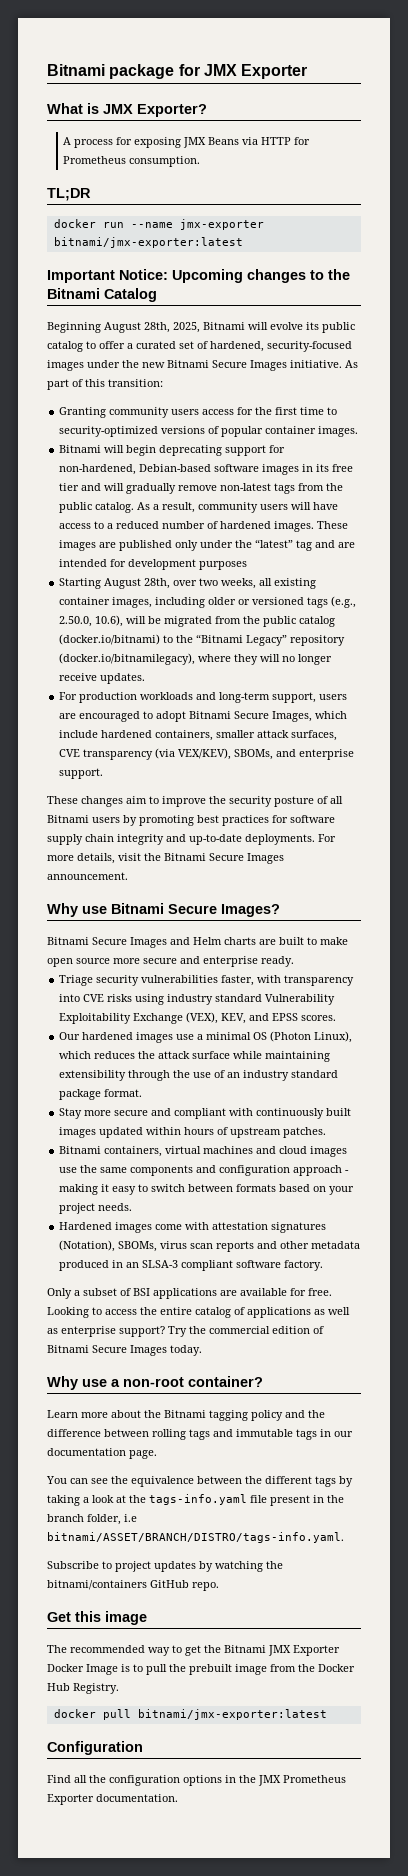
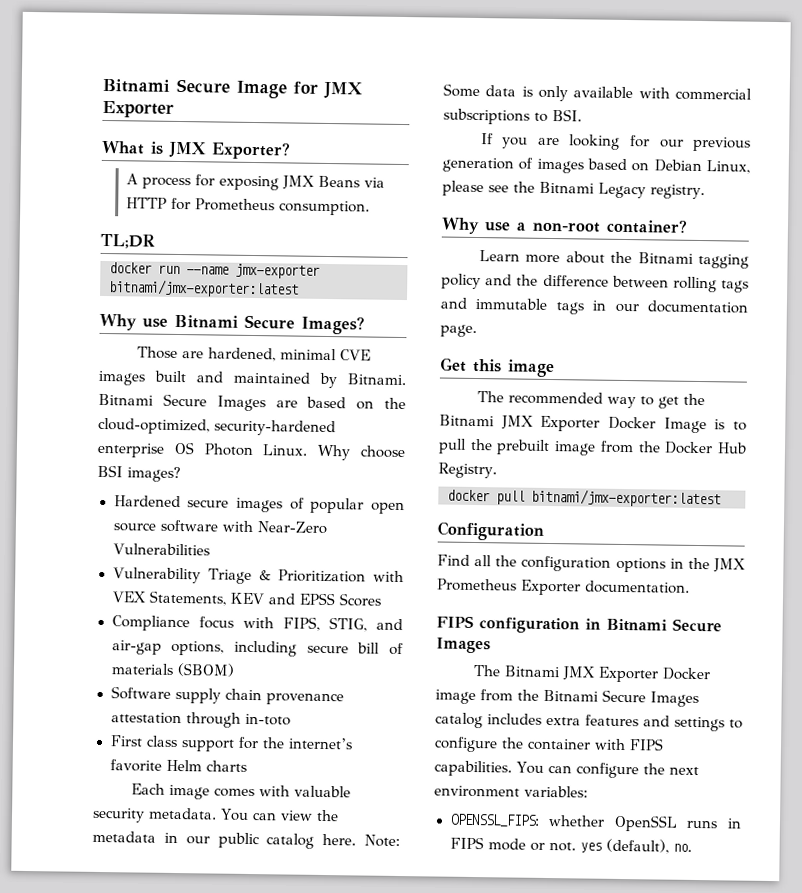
- Bitnami package for JMX Exporter
+ Bitnami Secure Image for JMX Exporter
- Important Notice: Upcoming changes to the Bitnami Catalog
- Beginning August 28th, 2025, Bitnami will evolve its public catalog to offer a curated set of hardened, security-focused images under the new Bitnami Secure Images initiative. As part of this transition:
- Granting community users access for the first time to security-optimized versions of popular container images.
- Bitnami will begin deprecating support for non-hardened, Debian-based software images in its free tier and will gradually remove non-latest tags from the public catalog. As a result, community users will have access to a reduced number of hardened images. These images are published only under the “latest” tag and are intended for development purposes
- Starting August 28th, over two weeks, all existing container images, including older or versioned tags (e.g., 2.50.0, 10.6), will be migrated from the public catalog (docker.io/bitnami) to the “Bitnami Legacy” repository (docker.io/bitnamilegacy), where they will no longer receive updates.
- For production workloads and long-term support, users are encouraged to adopt Bitnami Secure Images, which include hardened containers, smaller attack surfaces, CVE transparency (via VEX/KEV), SBOMs, and enterprise support.
- These changes aim to improve the security posture of all Bitnami users by promoting best practices for software supply chain integrity and up-to-date deployments. For more details, visit the Bitnami Secure Images announcement.
- Bitnami Secure Images and Helm charts are built to make open source more secure and enterprise ready.
- Triage security vulnerabilities faster, with transparency into CVE risks using industry standard Vulnerability Exploitability Exchange (VEX), KEV, and EPSS scores.
- Our hardened images use a minimal OS (Photon Linux), which reduces the attack surface while maintaining extensibility through the use of an industry standard package format.
- Stay more secure and compliant with continuously built images updated within hours of upstream patches.
- Bitnami containers, virtual machines and cloud images use the same components and configuration approach - making it easy to switch between formats based on your project needs.
- Hardened images come with attestation signatures (Notation), SBOMs, virus scan reports and other metadata produced in an SLSA-3 compliant software factory.
- Only a subset of BSI applications are available for free. Looking to access the entire catalog of applications as well as enterprise support? Try the commercial edition of Bitnami Secure Images today.
+ Those are hardened, minimal CVE images built and maintained by Bitnami. Bitnami Secure Images are based on the cloud-optimized, security-hardened enterprise OS Photon Linux. Why choose BSI images?
+ Hardened secure images of popular open source software with Near-Zero Vulnerabilities
+ Vulnerability Triage & Prioritization with VEX Statements, KEV and EPSS Scores
+ Compliance focus with FIPS, STIG, and air-gap options, including secure bill of materials (SBOM)
+ Software supply chain provenance attestation through in-toto
+ First class support for the internet’s favorite Helm charts
+ Each image comes with valuable security metadata. You can view the metadata in our public catalog here. Note: Some data is only available with commercial subscriptions to BSI.
+ If you are looking for our previous generation of images based on Debian Linux, please see the Bitnami Legacy registry.
- You can see the equivalence between the different tags by taking a look at the tags-info.yaml file present in the branch folder, i.e bitnami/ASSET/BRANCH/DISTRO/tags-info.yaml.
- Subscribe to project updates by watching the bitnami/containers GitHub repo.
+ FIPS configuration in Bitnami Secure Images
+ The Bitnami JMX Exporter Docker image from the Bitnami Secure Images catalog includes extra features and settings to configure the container with FIPS capabilities. You can configure the next environment variables:
+ OPENSSL_FIPS: whether OpenSSL runs in FIPS mode or not. yes (default), no.

